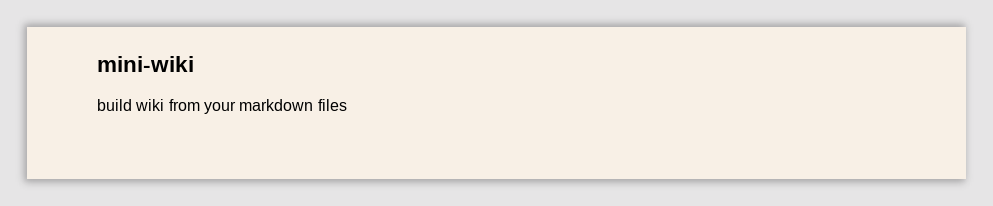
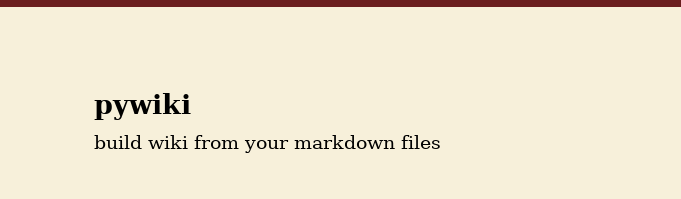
- mini-wiki
+ pywiki

